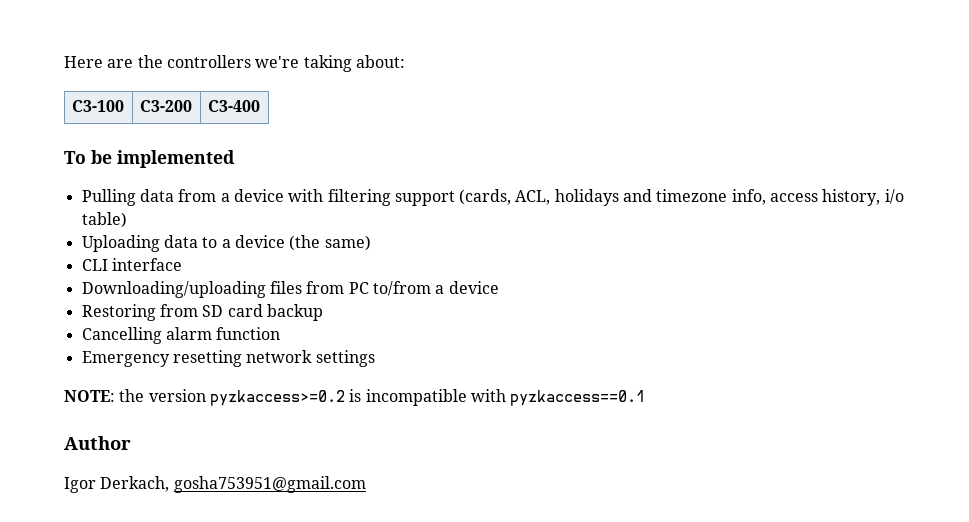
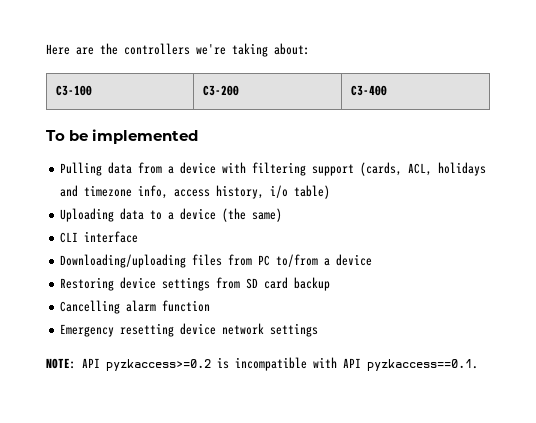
- Restoring from SD card backup
+ Restoring device settings from SD card backup
- Emergency resetting network settings
+ Emergency resetting device network settings
- NOTE: the version pyzkaccess>=0.2 is incompatible with pyzkaccess==0.1
- Author
- Igor Derkach, gosha753951@gmail.com
+ NOTE: API pyzkaccess>=0.2 is incompatible with API pyzkaccess==0.1.

